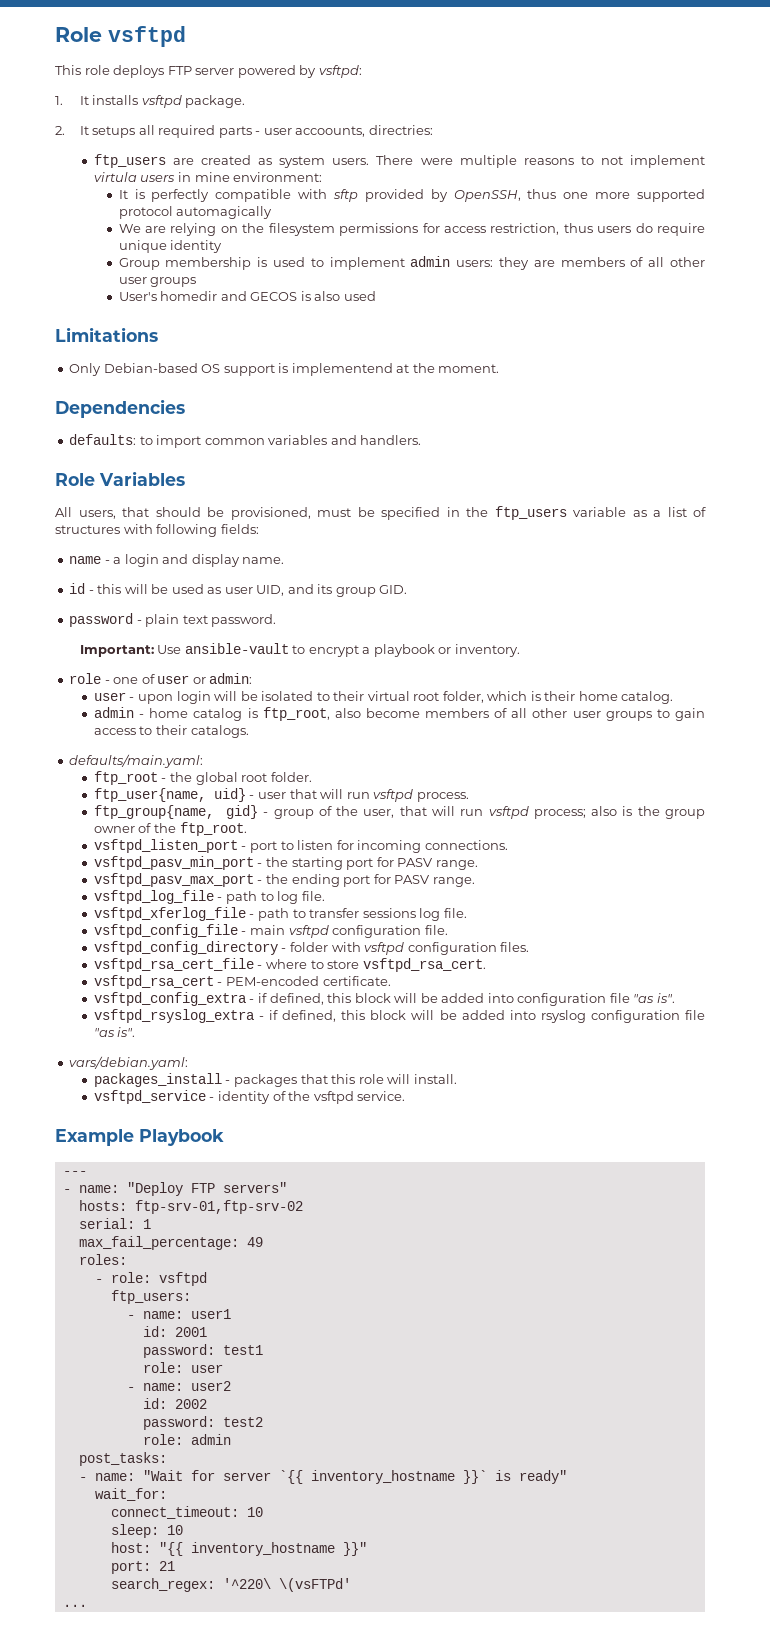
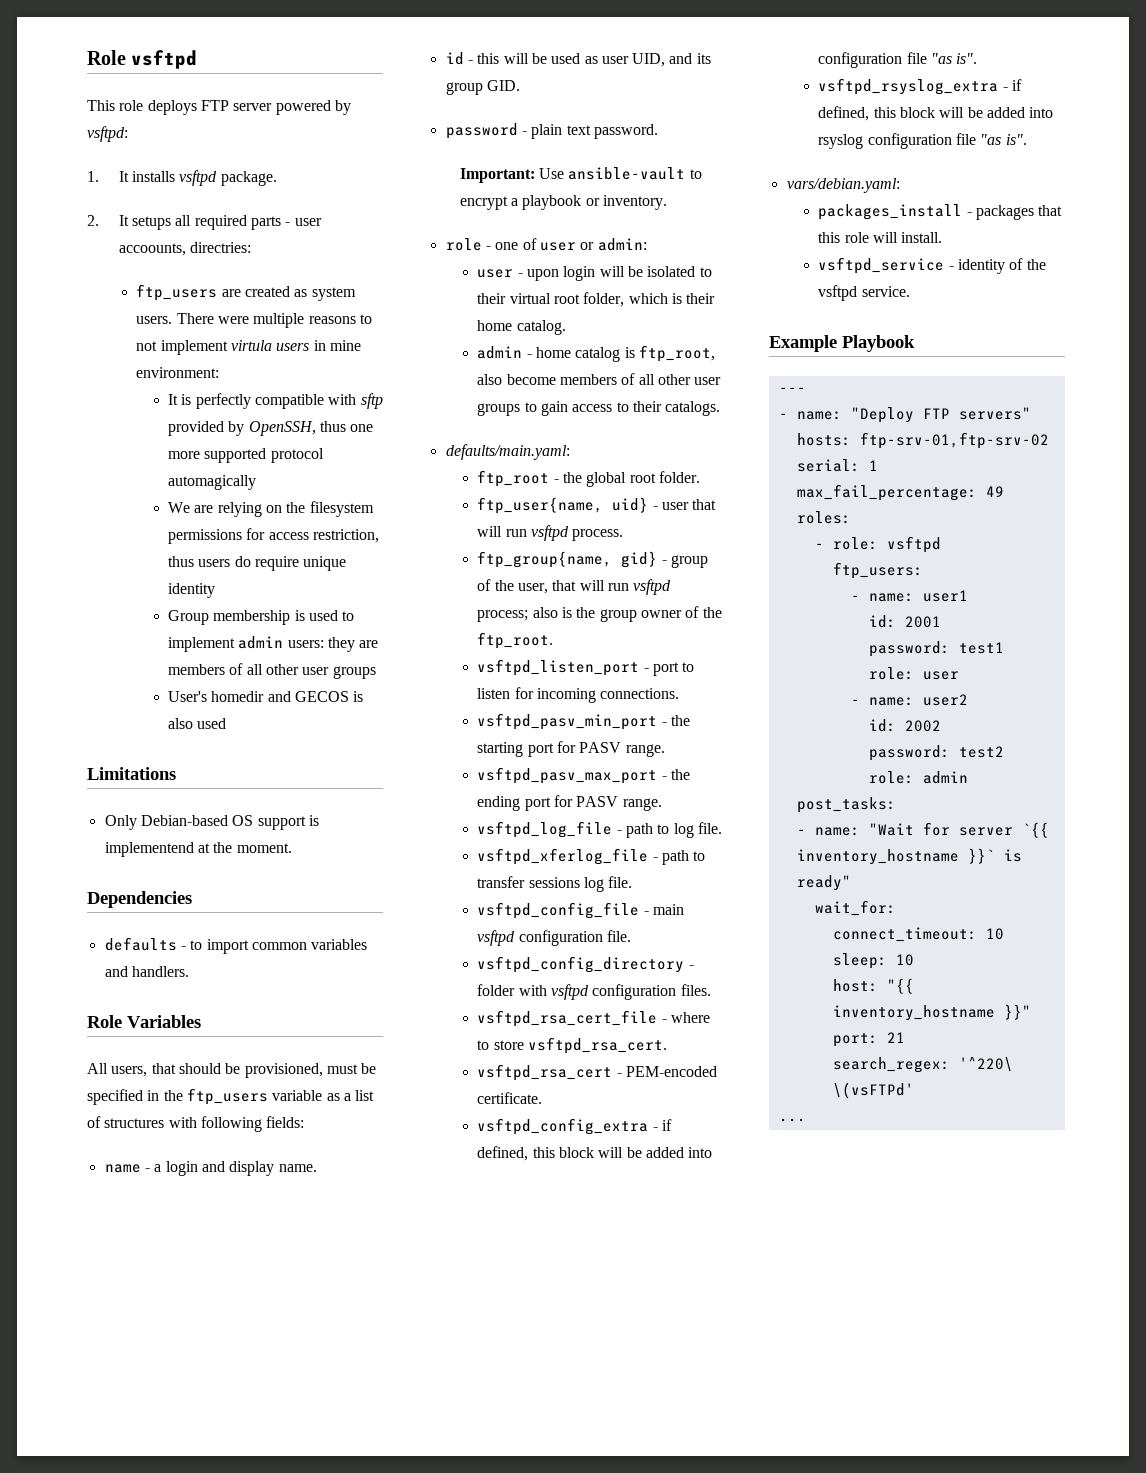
- defaults: to import common variables and handlers.
+ defaults - to import common variables and handlers.

